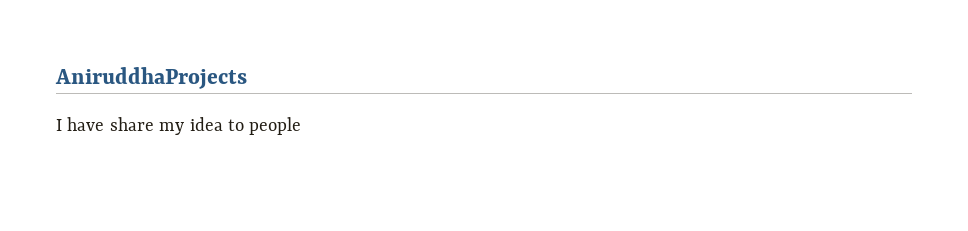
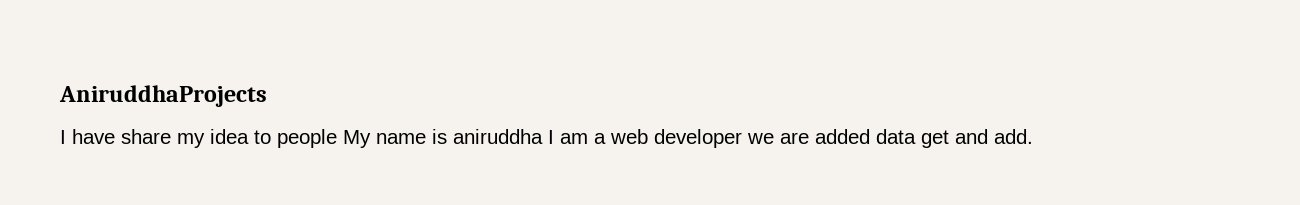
- I have share my idea to people
+ I have share my idea to people My name is aniruddha I am a web developer we are added data get and add.

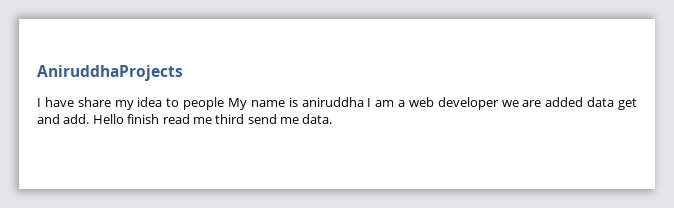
+ Hello finish read me third send me data.

